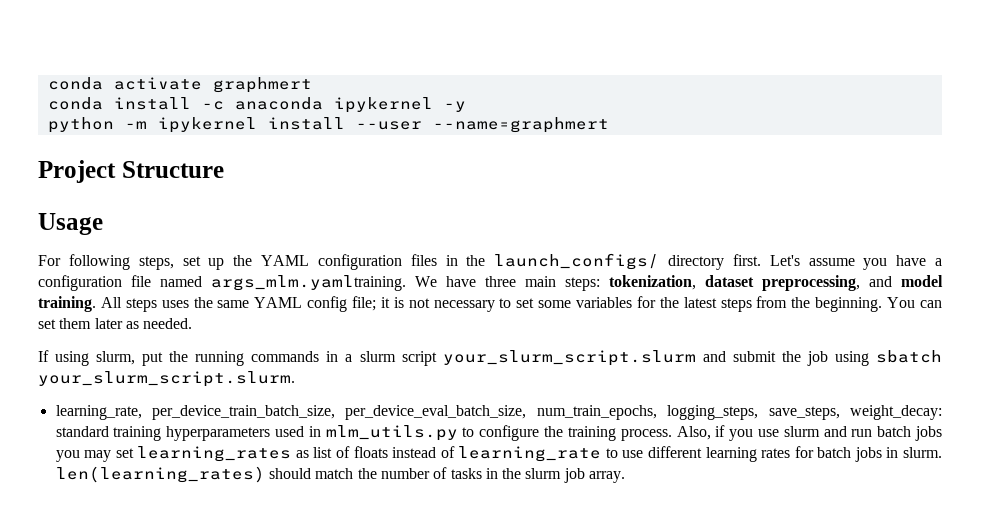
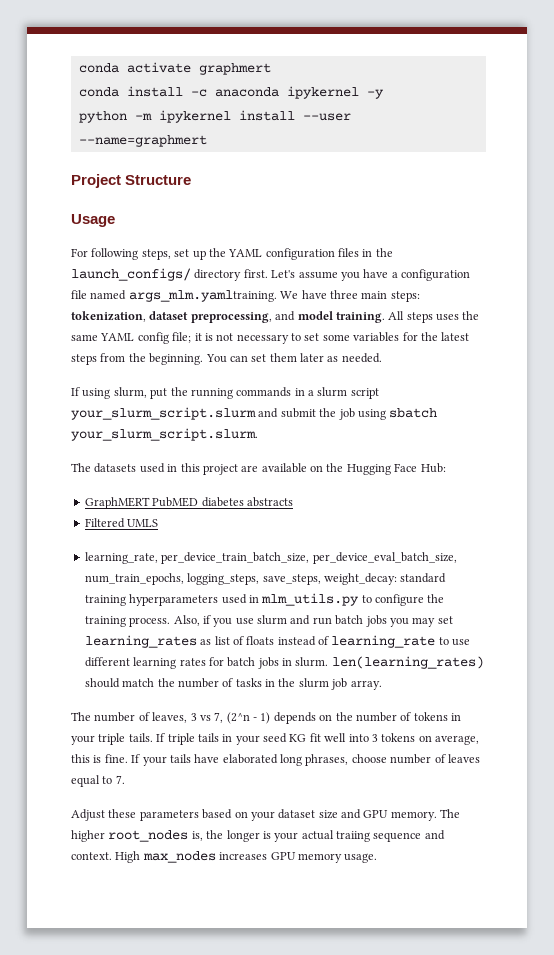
+ The datasets used in this project are available on the Hugging Face Hub:
+ GraphMERT PubMED diabetes abstracts
+ Filtered UMLS
+ The number of leaves, 3 vs 7, (2^n - 1) depends on the number of tokens in your triple tails. If triple tails in your seed KG fit well into 3 tokens on average, this is fine. If your tails have elaborated long phrases, choose number of leaves equal to 7.
+ Adjust these parameters based on your dataset size and GPU memory. The higher root_nodes is, the longer is your actual traiing sequence and context. High max_nodes increases GPU memory usage.

